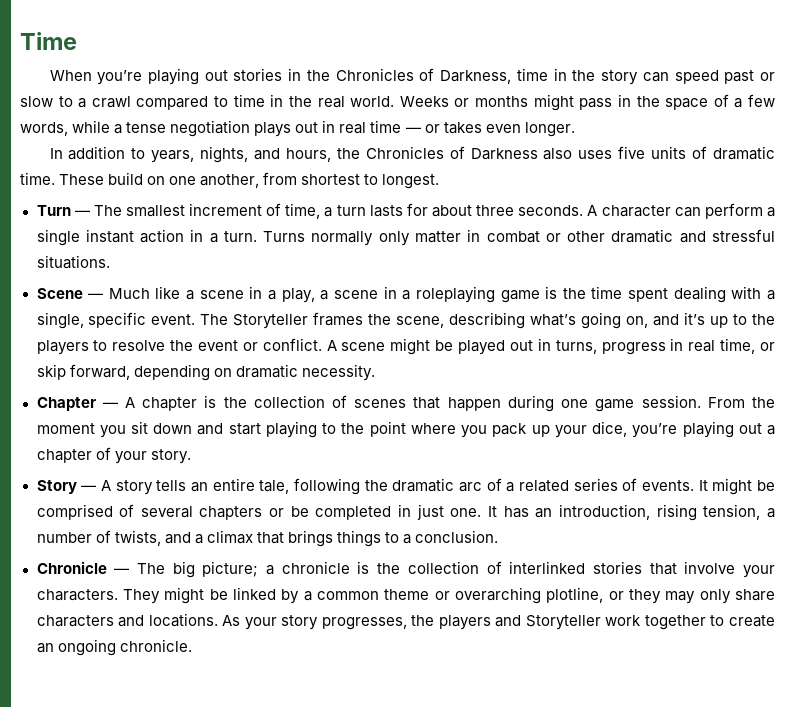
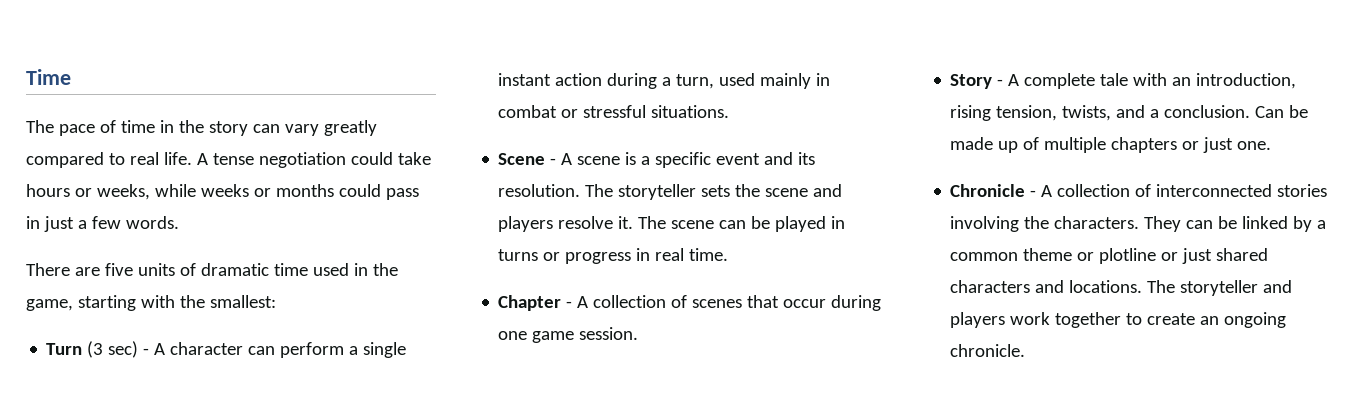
- When you’re playing out stories in the Chronicles of Darkness, time in the story can speed past or slow to a crawl compared to time in the real world. Weeks or months might pass in the space of a few words, while a tense negotiation plays out in real time — or takes even longer.
- In addition to years, nights, and hours, the Chronicles of Darkness also uses five units of dramatic time. These build on one another, from shortest to longest.
- Turn — The smallest increment of time, a turn lasts for about three seconds. A character can perform a single instant action in a turn. Turns normally only matter in combat or other dramatic and stressful situations.
- Scene — Much like a scene in a play, a scene in a roleplaying game is the time spent dealing with a single, specific event. The Storyteller frames the scene, describing what’s going on, and it’s up to the players to resolve the event or conflict. A scene might be played out in turns, progress in real time, or skip forward, depending on dramatic necessity.
- Chapter — A chapter is the collection of scenes that happen during one game session. From the moment you sit down and start playing to the point where you pack up your dice, you’re playing out a chapter of your story.
- Story — A story tells an entire tale, following the dramatic arc of a related series of events. It might be comprised of several chapters or be completed in just one. It has an introduction, rising tension, a number of twists, and a climax that brings things to a conclusion.
- Chronicle — The big picture; a chronicle is the collection of interlinked stories that involve your characters.
+ The pace of time in the story can vary greatly compared to real life. A tense negotiation could take hours or weeks, while weeks or months could pass in just a few words.
+ There are five units of dramatic time used in the game, starting with the smallest:
+ Turn (3 sec) - A character can perform a single instant action during a turn, used mainly in combat or stressful situations.
+ Scene - A scene is a specific event and its resolution. The storyteller sets the scene and players resolve it. The scene can be played in turns or progress in real time.
+ Chapter - A collection of scenes that occur during one game session.
+ Story - A complete tale with an introduction, rising tension, twists, and a conclusion. Can be made up of multiple chapters or just one.
+ Chronicle - A collection of interconnected stories involving the characters.
- They might be linked by a common theme or overarching plotline, or they may only share characters and locations. As your story progresses, the players and Storyteller work together to create an ongoing chronicle.
+ They can be linked by a common theme or plotline or just shared characters and locations. The storyteller and players work together to create an ongoing chronicle.

